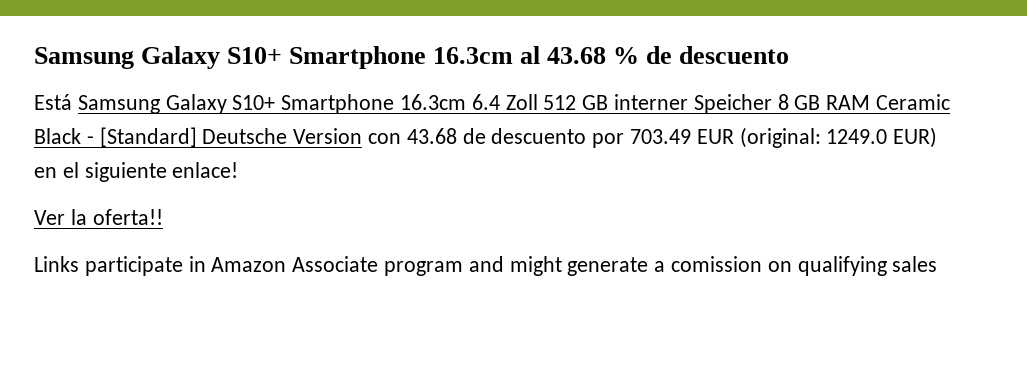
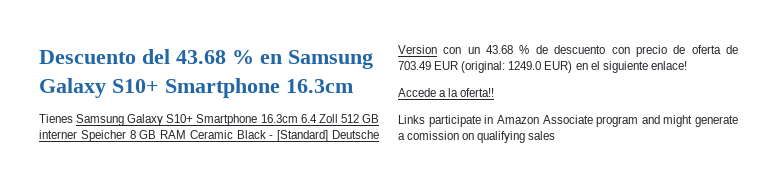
- Samsung Galaxy S10+ Smartphone 16.3cm al 43.68 % de descuento
- Está Samsung Galaxy S10+ Smartphone 16.3cm 6.4 Zoll 512 GB interner Speicher 8 GB RAM Ceramic Black - [Standard] Deutsche Version con 43.68 de descuento por 703.49 EUR (original: 1249.0 EUR) en el siguiente enlace!
+ Descuento del 43.68 % en Samsung Galaxy S10+ Smartphone 16.3cm
+ Tienes Samsung Galaxy S10+ Smartphone 16.3cm 6.4 Zoll 512 GB interner Speicher 8 GB RAM Ceramic Black - [Standard] Deutsche Version con un 43.68 % de descuento con precio de oferta de 703.49 EUR (original: 1249.0 EUR) en el siguiente enlace!
- Ver la oferta!!
+ Accede a la oferta!!

